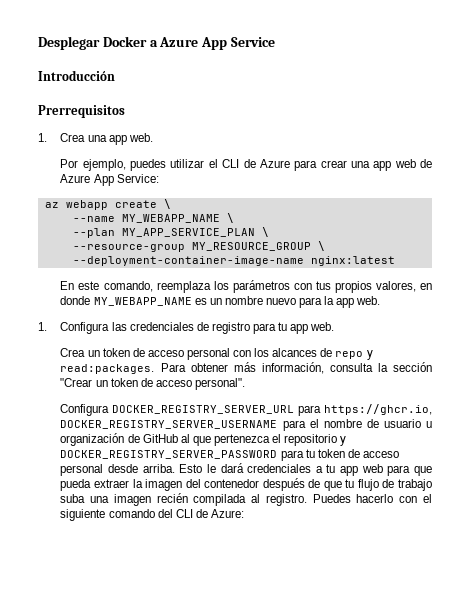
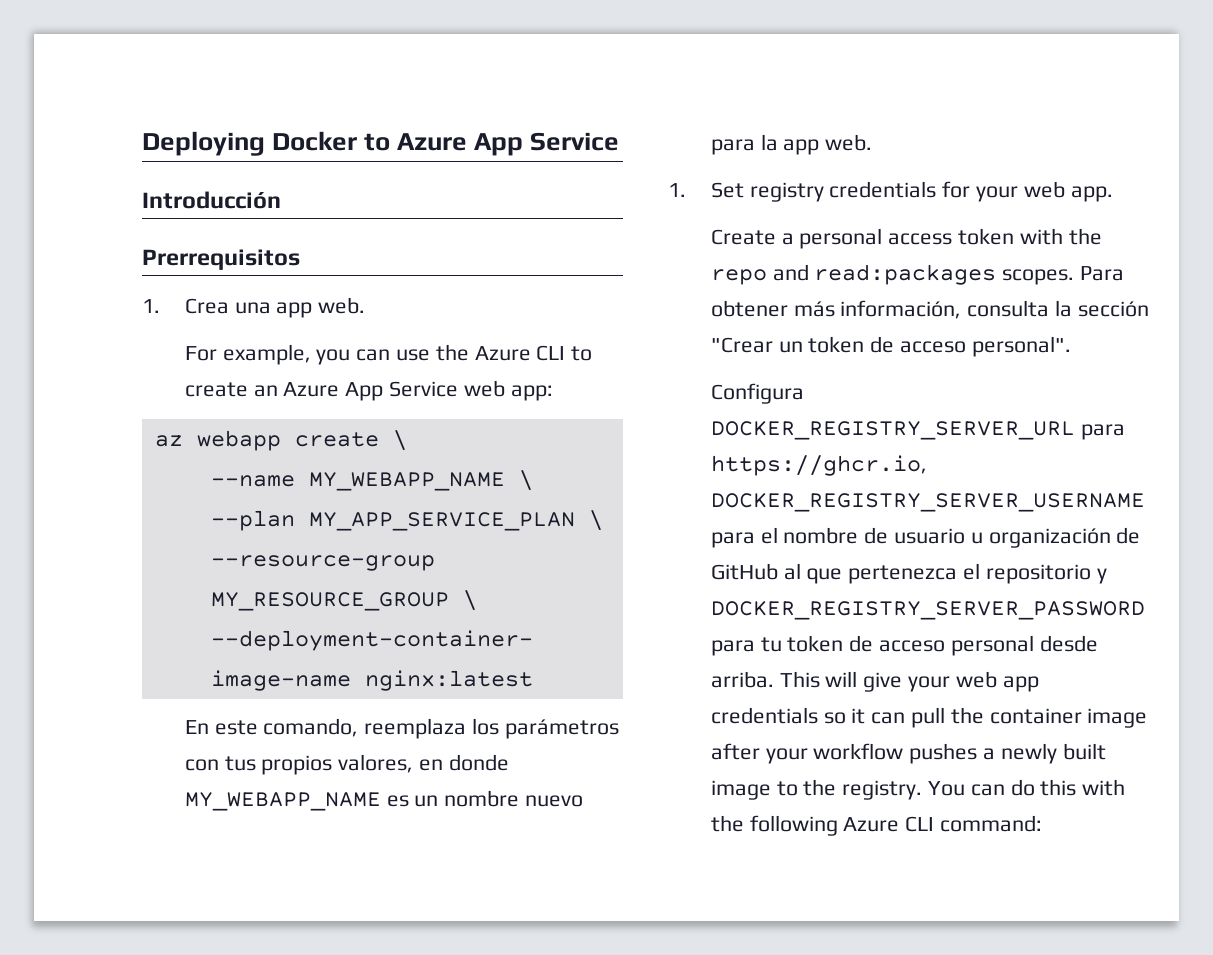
- Desplegar Docker a Azure App Service
+ Deploying Docker to Azure App Service
- Por ejemplo, puedes utilizar el CLI de Azure para crear una app web de Azure App Service:
+ For example, you can use the Azure CLI to create an Azure App Service web app:
- 1. Configura las credenciales de registro para tu app web.
- Crea un token de acceso personal con los alcances de repo y read:packages.
+ 1. Set registry credentials for your web app.
+ Create a personal access token with the repo and read:packages scopes.
- Esto le dará credenciales a tu app web para que pueda extraer la imagen del contenedor después de que tu flujo de trabajo suba una imagen recién compilada al registro. Puedes hacerlo con el siguiente comando del CLI de Azure:
+ This will give your web app credentials so it can pull the container image after your workflow pushes a newly built image to the registry. You can do this with the following Azure CLI command:

